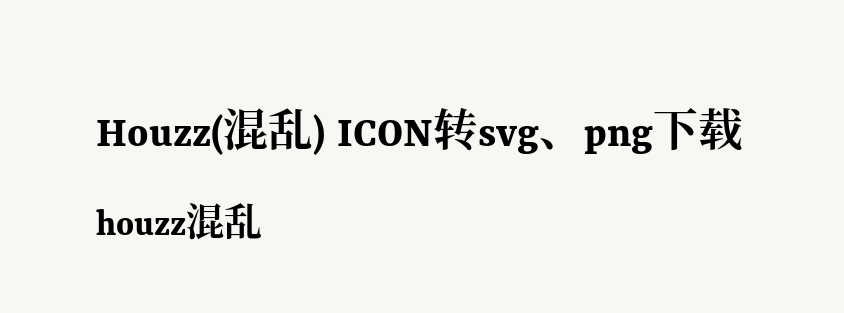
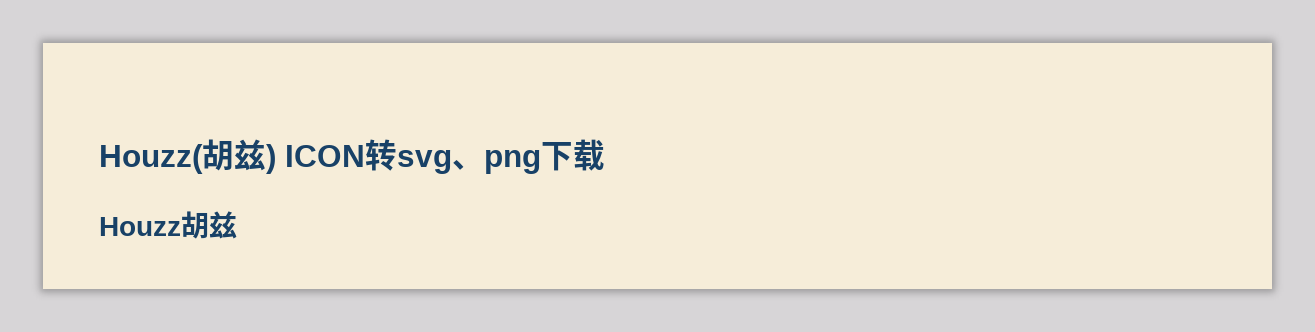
- Houzz(混乱) ICON转svg、png下载
+ Houzz(胡兹) ICON转svg、png下载
- houzz混乱
+ Houzz胡兹

